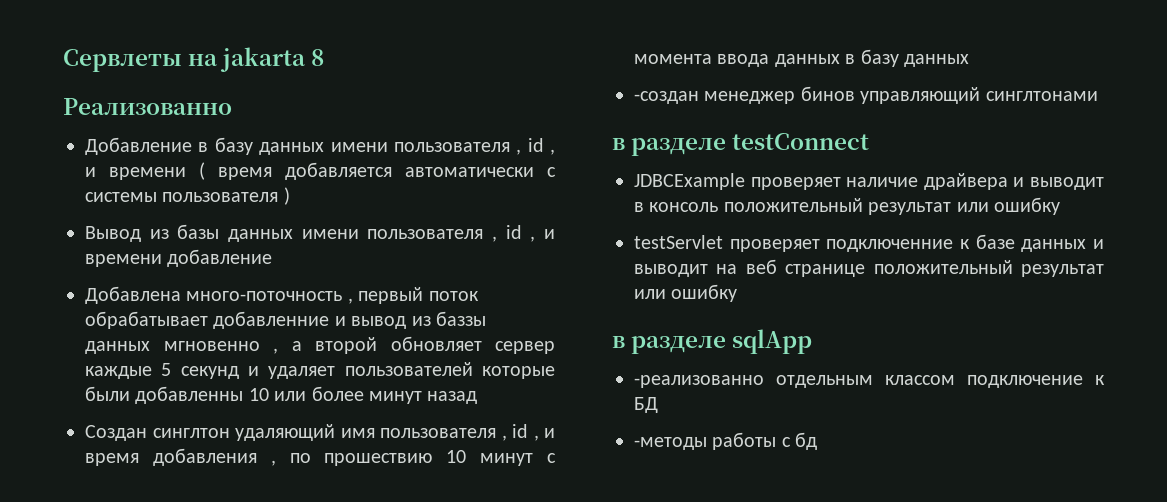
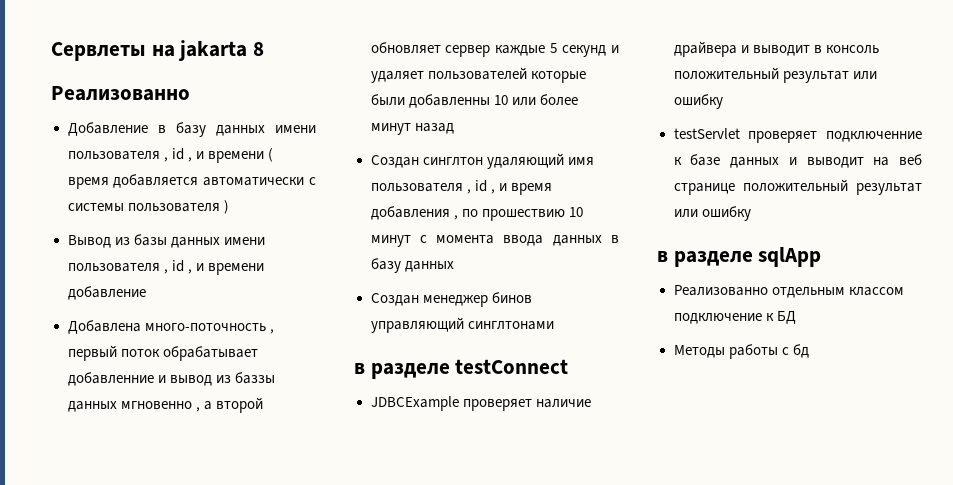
- -создан менеджер бинов управляющий синглтонами
+ Cоздан менеджер бинов управляющий синглтонами
- -реализованно отдельным классом подключение к БД
+ Реализованно отдельным классом подключение к БД
- -методы работы с бд
+ Методы работы с бд

